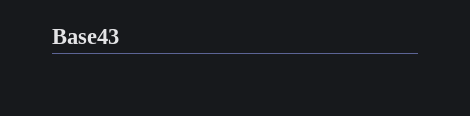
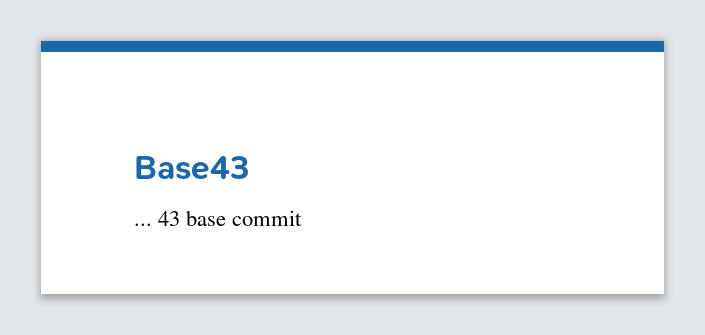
+ ... 43 base commit

